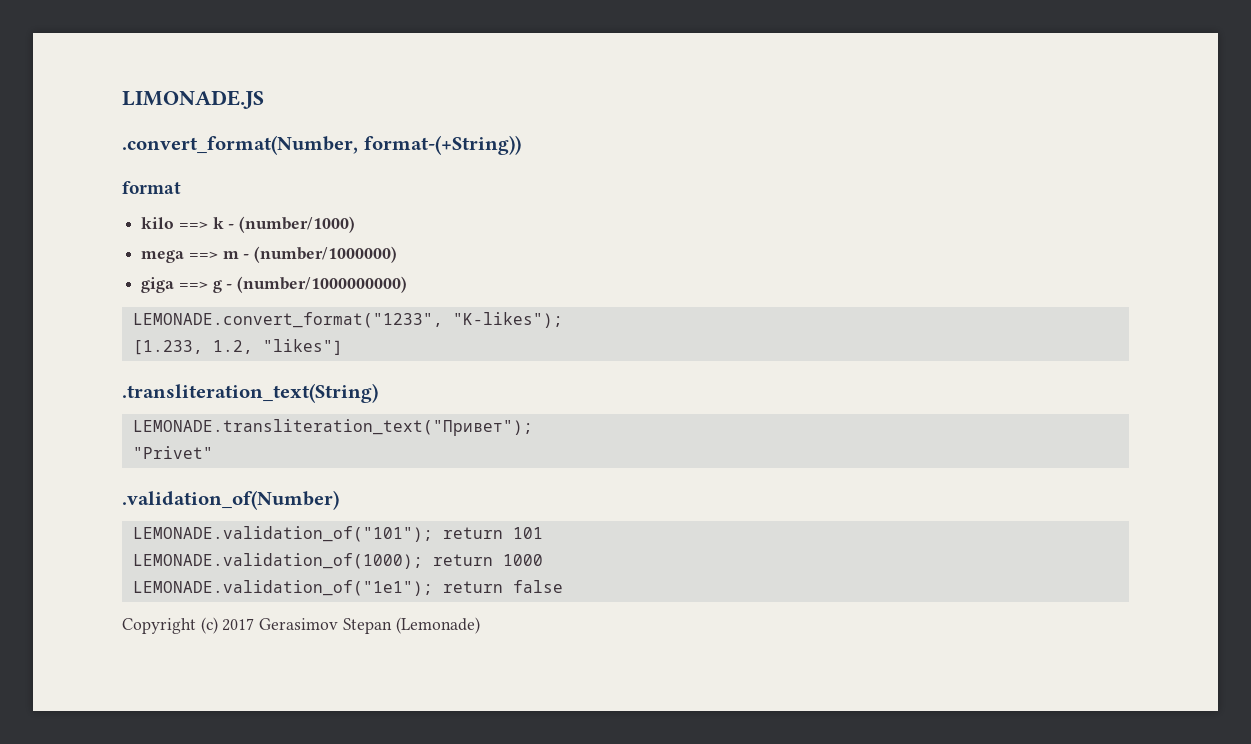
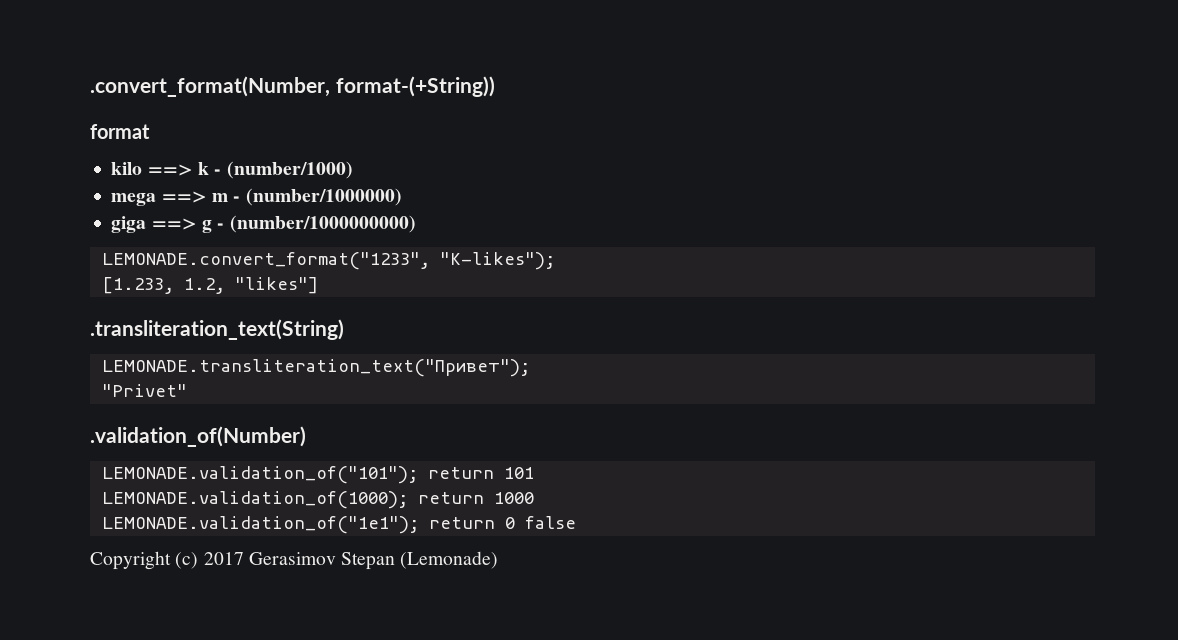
- LIMONADE.JS
- LEMONADE.validation_of("1e1"); return false
+ LEMONADE.validation_of("1e1"); return 0 false

